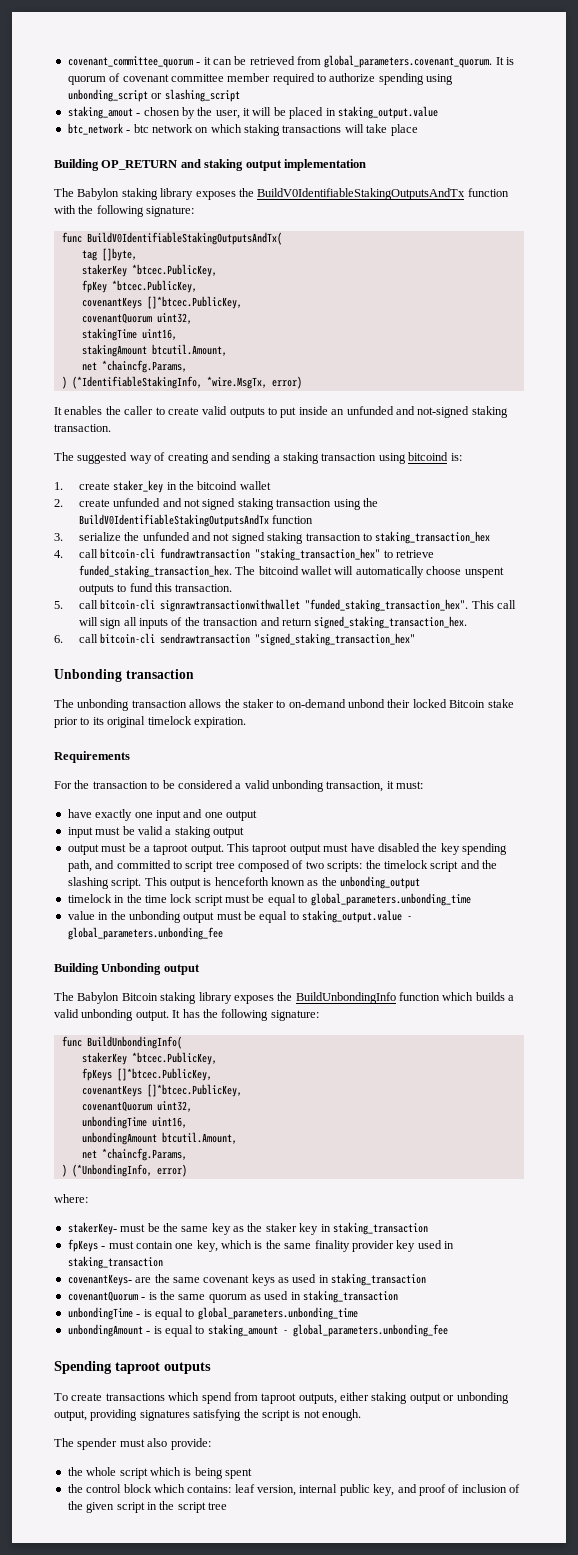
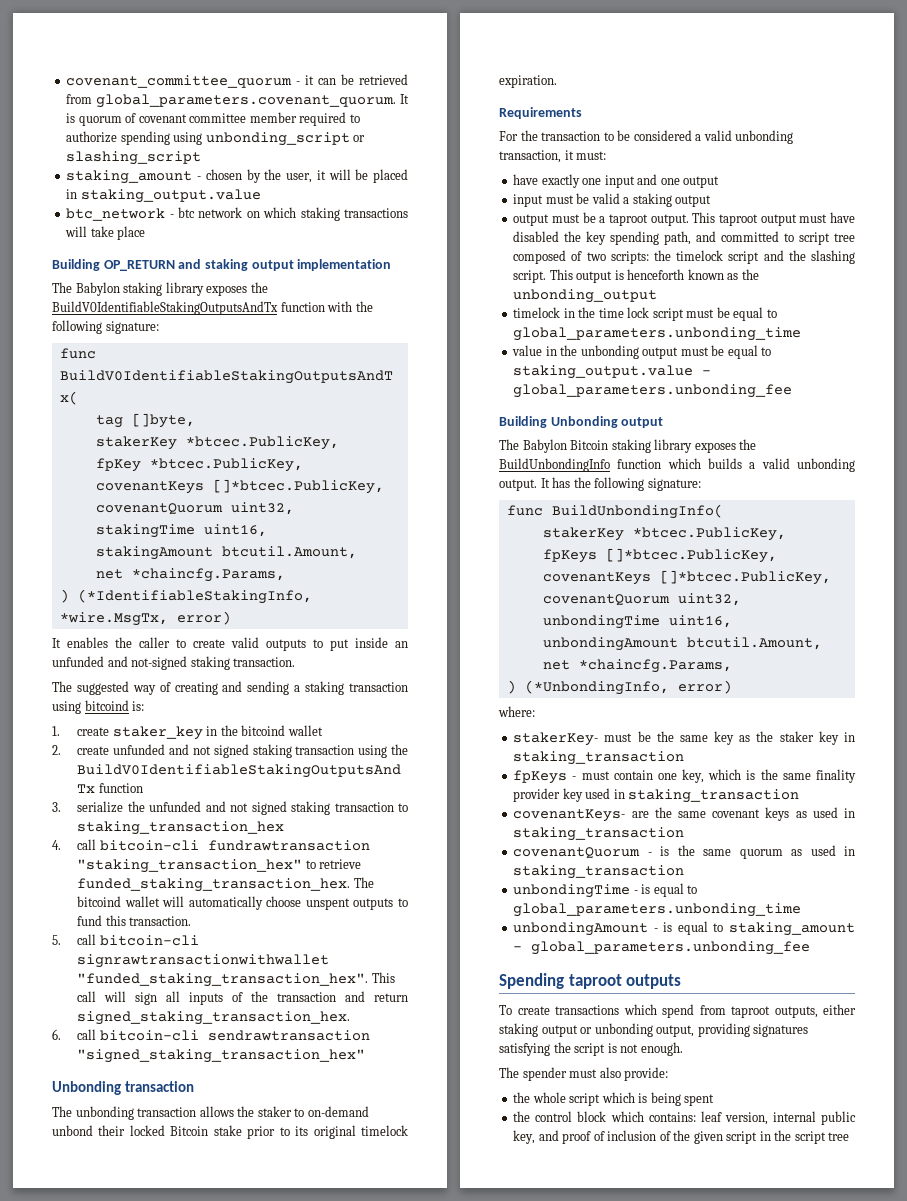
- staking_amout - chosen by the user, it will be placed in staking_output.value
+ staking_amount - chosen by the user, it will be placed in staking_output.value

